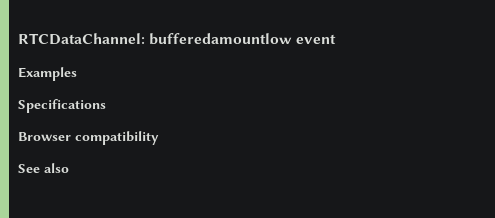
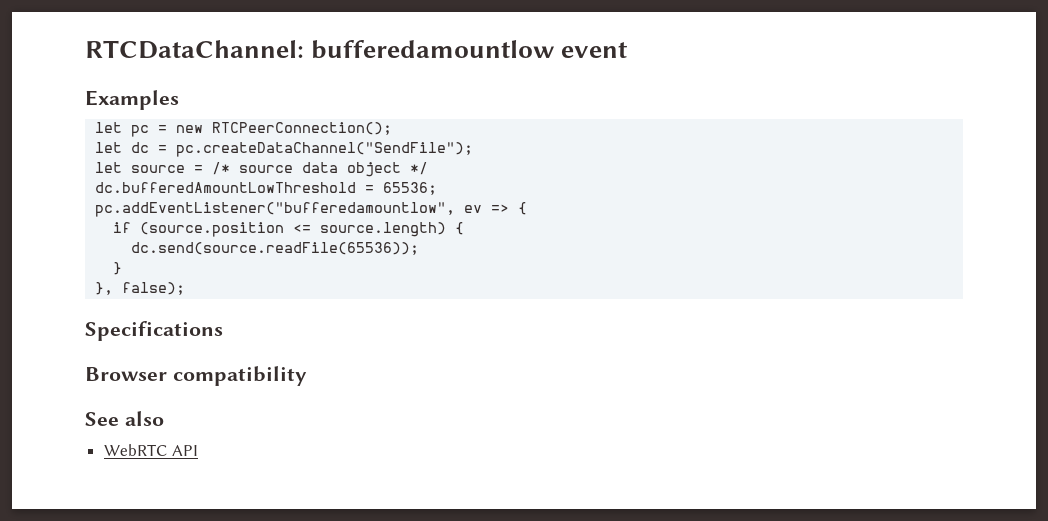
+ let pc = new RTCPeerConnection();
+ let dc = pc.createDataChannel("SendFile");
+ let source = /* source data object */
+ dc.bufferedAmountLowThreshold = 65536;
+ pc.addEventListener("bufferedamountlow", ev => {
+ if (source.position <= source.length) {
+ dc.send(source.readFile(65536));
+ }
+ }, false);
+ WebRTC API

